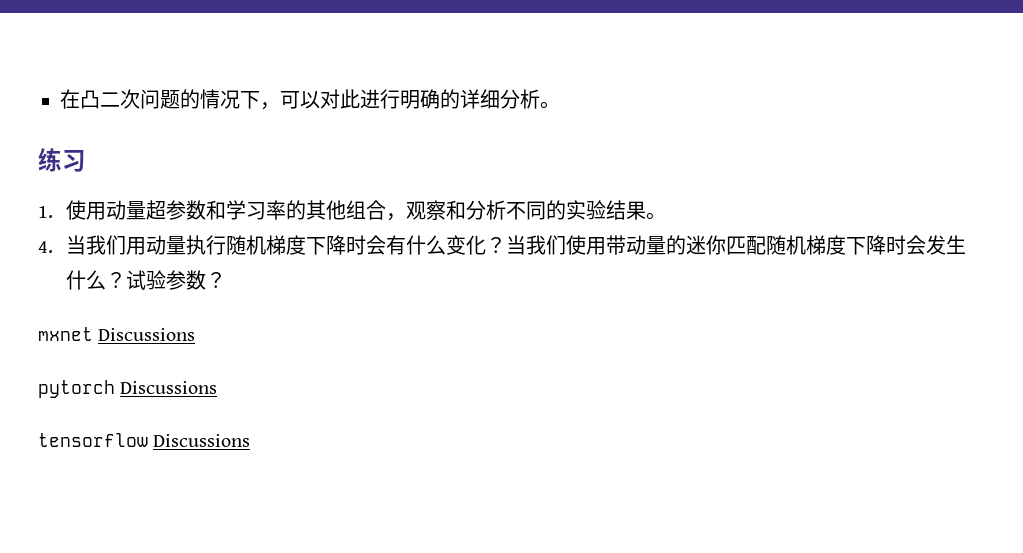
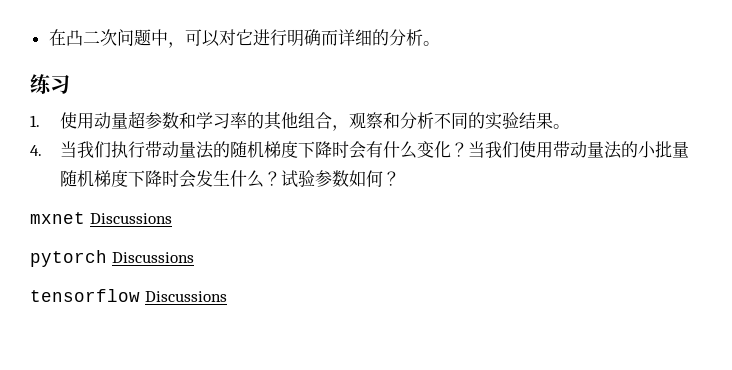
- 在凸二次问题的情况下，可以对此进行明确的详细分析。
+ 在凸二次问题中，可以对它进行明确而详细的分析。
- 4.当我们用动量执行随机梯度下降时会有什么变化？
+ 4.当我们执行带动量法的随机梯度下降时会有什么变化？
- 当我们使用带动量的迷你匹配随机梯度下降时会发生什么？
+ 当我们使用带动量法的小批量随机梯度下降时会发生什么？
- 试验参数？
+ 试验参数如何？

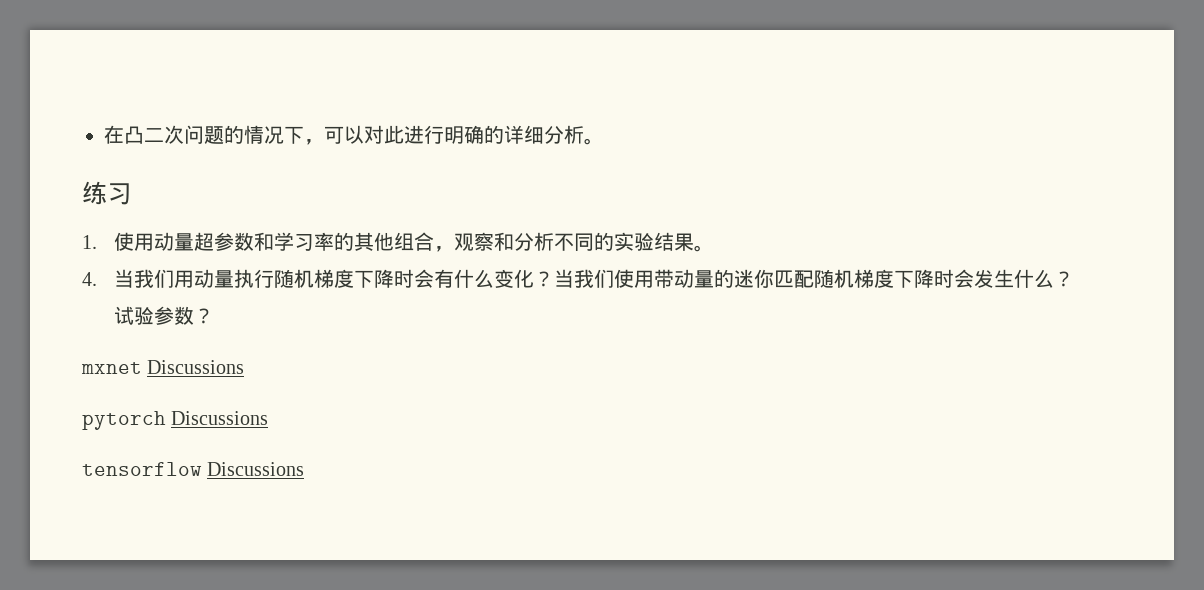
- 在凸二次问题中，可以对它进行明确而详细的分析。
+ 在凸二次问题的情况下，可以对此进行明确的详细分析。
- 4.当我们执行带动量法的随机梯度下降时会有什么变化？
+ 4.当我们用动量执行随机梯度下降时会有什么变化？
- 当我们使用带动量法的小批量随机梯度下降时会发生什么？
+ 当我们使用带动量的迷你匹配随机梯度下降时会发生什么？
- 试验参数如何？
+ 试验参数？

